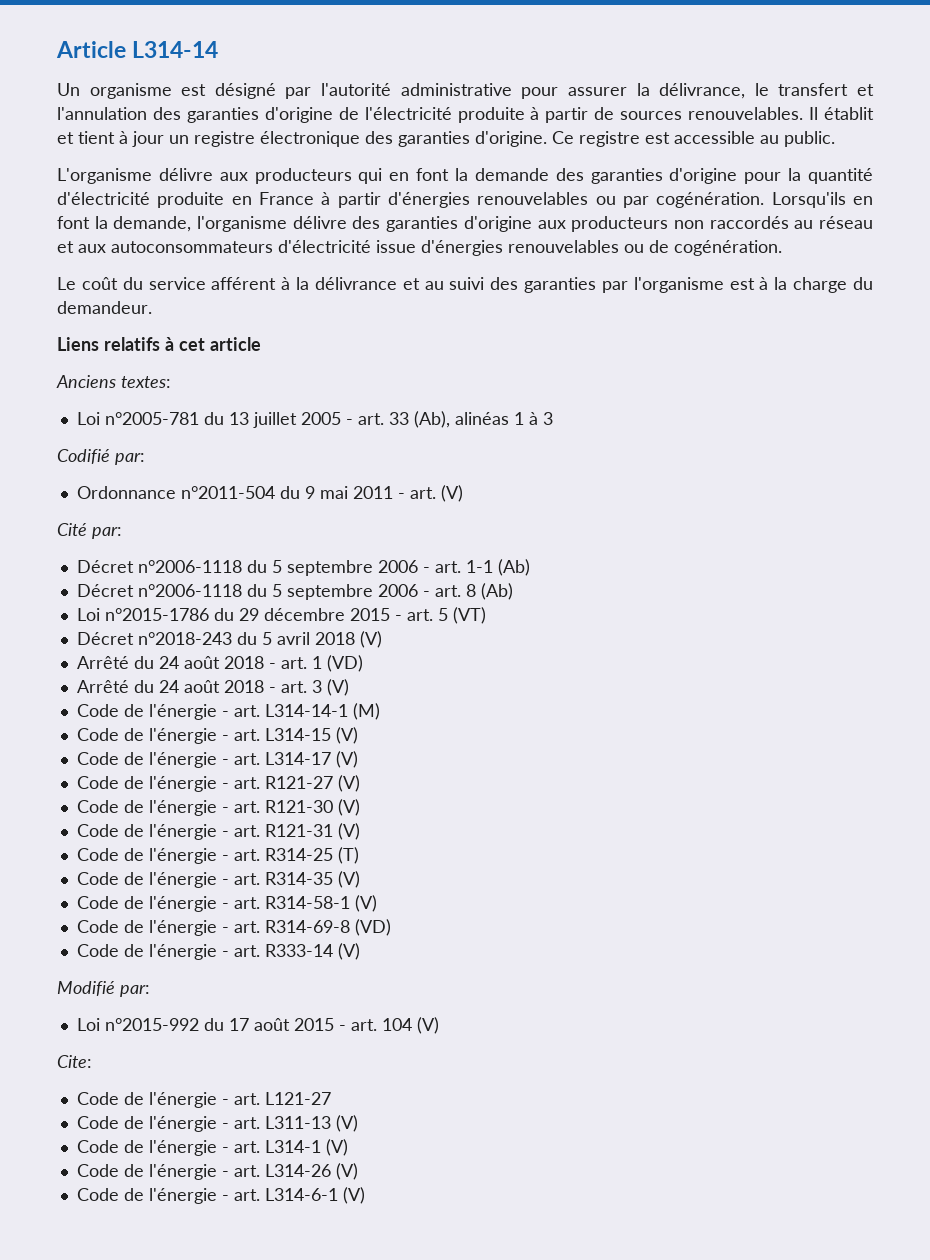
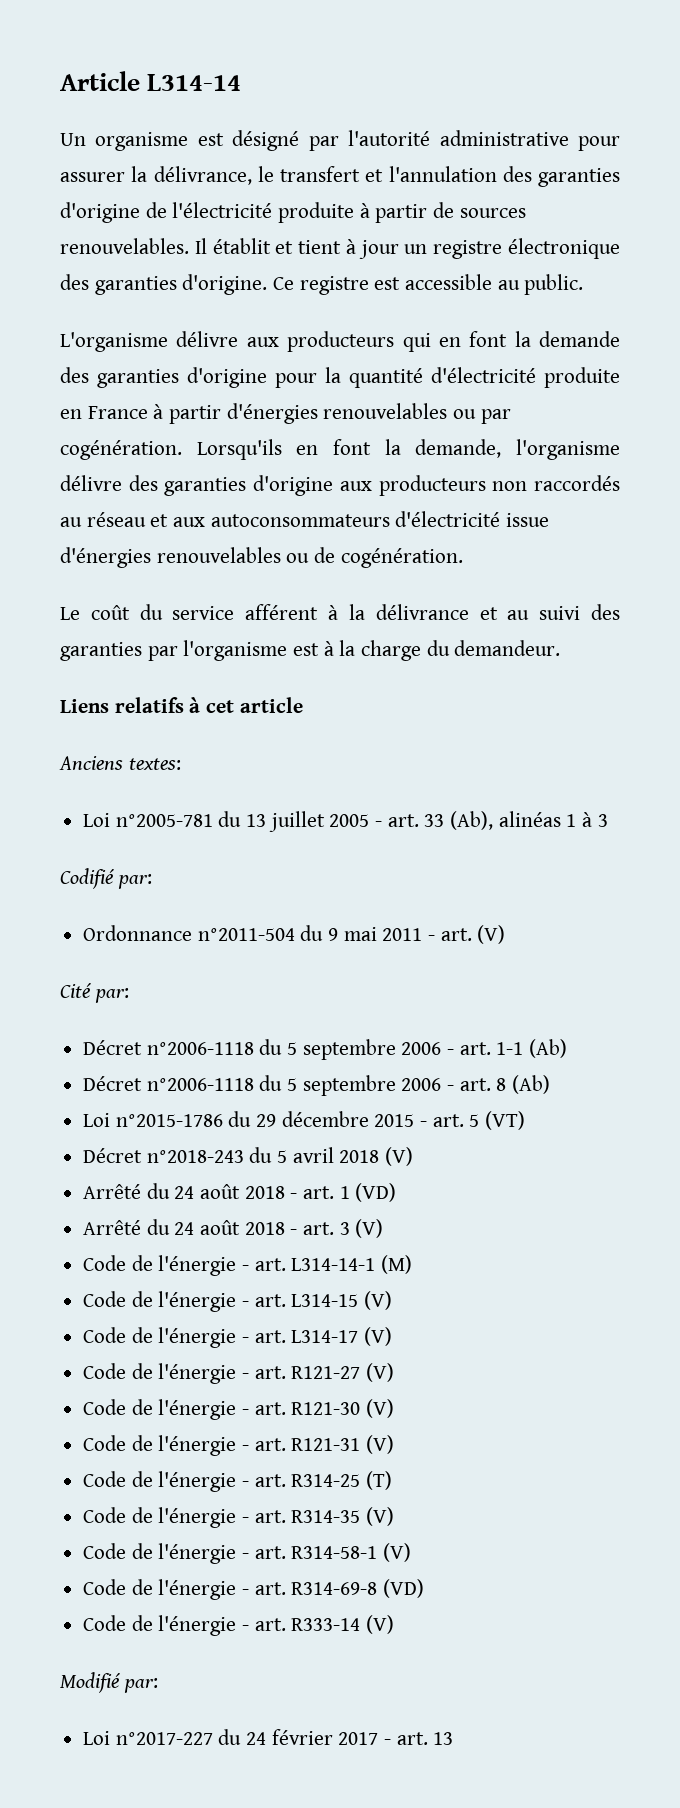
- Loi n°2015-992 du 17 août 2015 - art. 104 (V)
- Cite:
- Code de l'énergie - art. L121-27
- Code de l'énergie - art. L311-13 (V)
- Code de l'énergie - art. L314-1 (V)
- Code de l'énergie - art. L314-26 (V)
- Code de l'énergie - art. L314-6-1 (V)
+ Loi n°2017-227 du 24 février 2017 - art. 13

